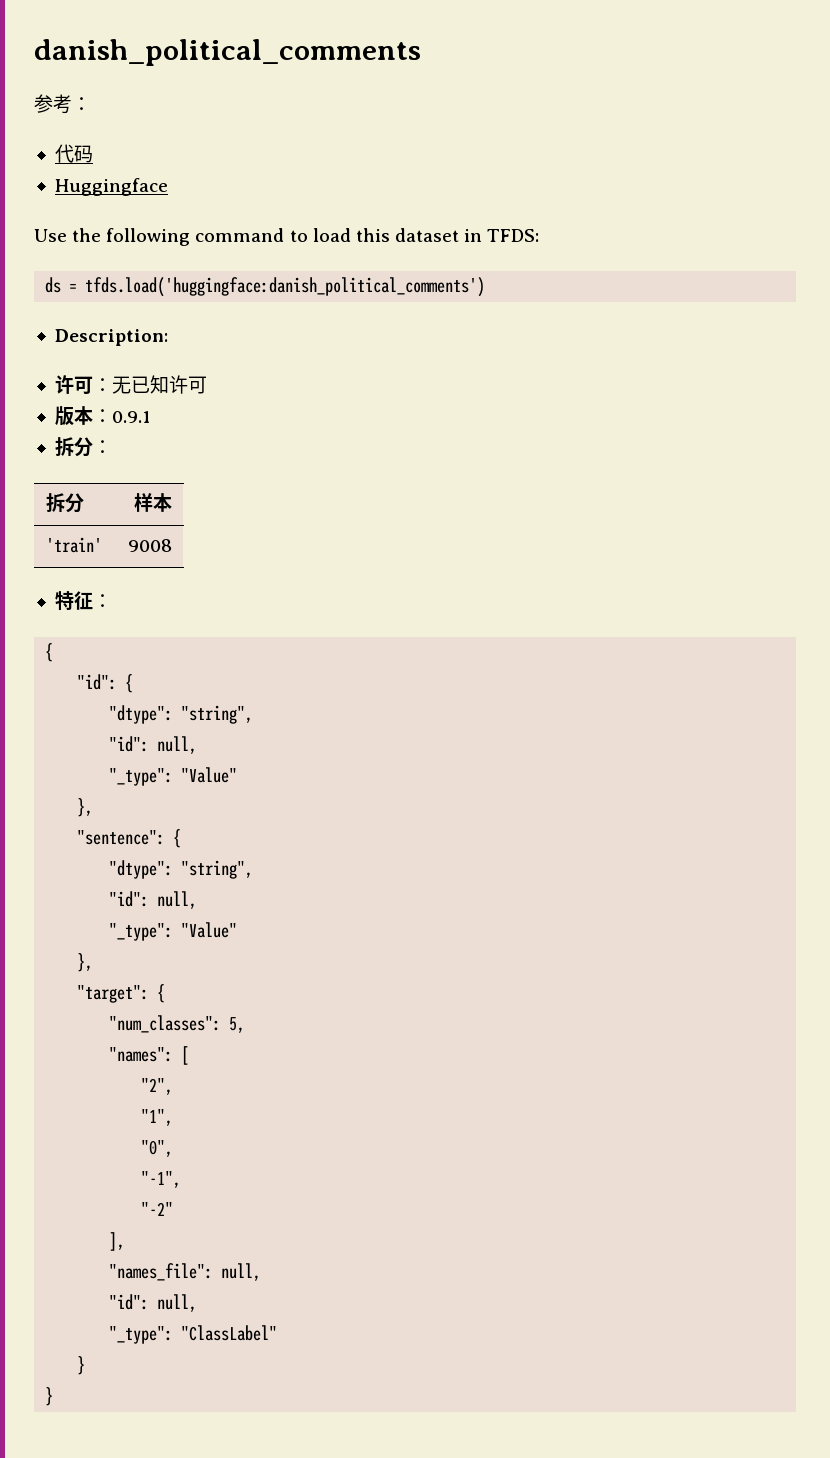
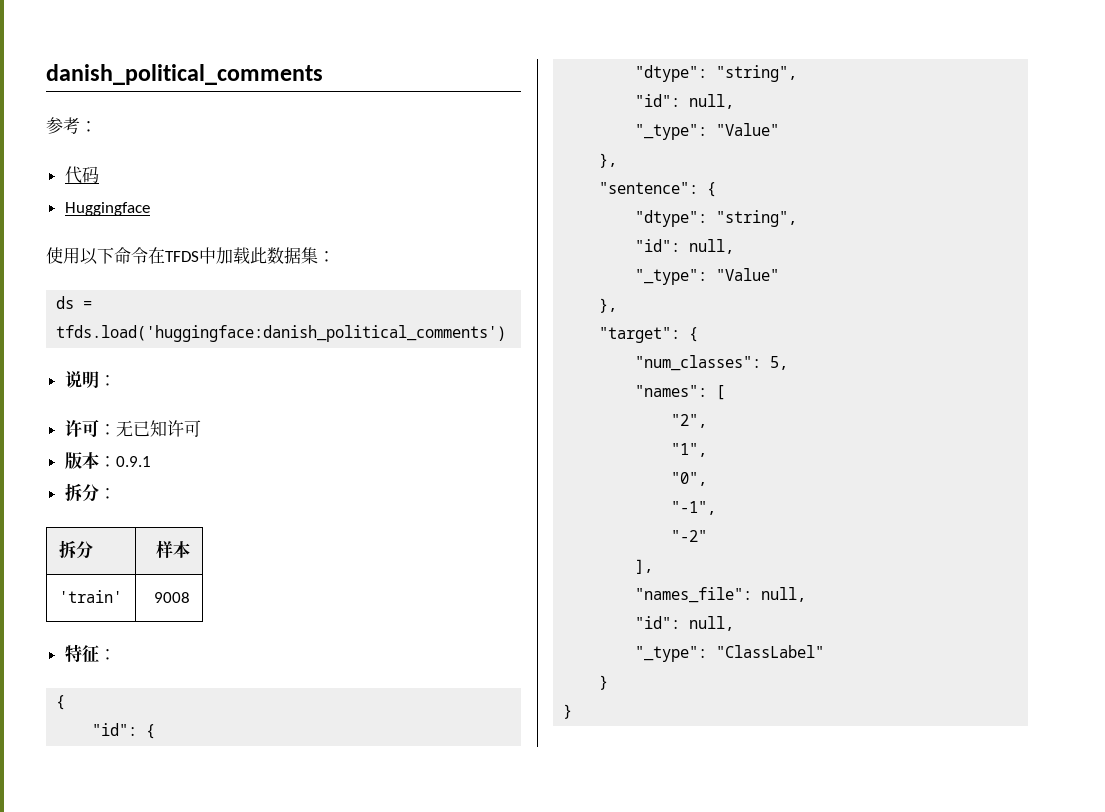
- Use the following command to load this dataset in TFDS:
+ 使用以下命令在TFDS中加载此数据集：
- Description:
+ 说明：

